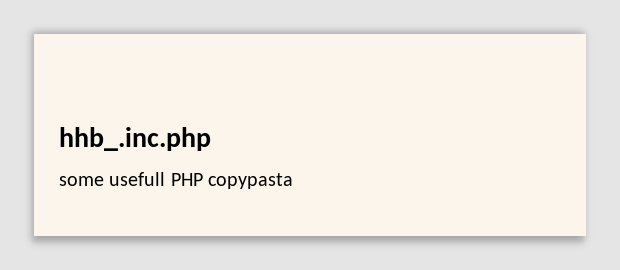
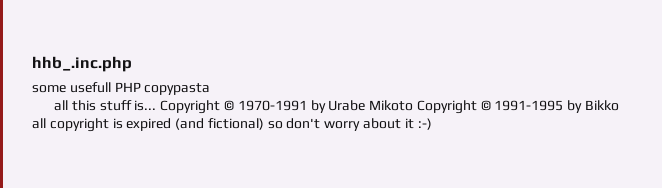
+ all this stuff is... Copyright © 1970-1991 by Urabe Mikoto Copyright © 1991-1995 by Bikko all copyright is expired (and fictional) so don't worry about it :-)

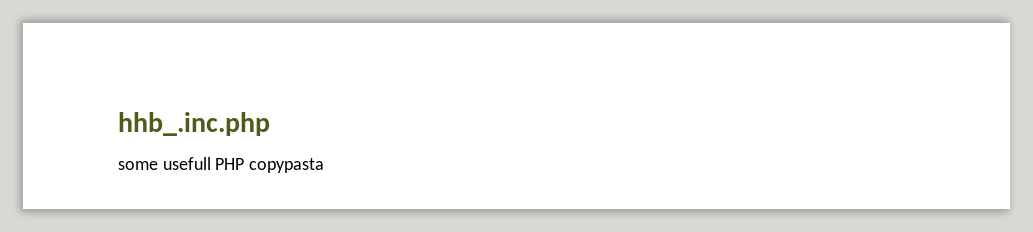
- all this stuff is... Copyright © 1970-1991 by Urabe Mikoto Copyright © 1991-1995 by Bikko all copyright is expired (and fictional) so don't worry about it :-)

